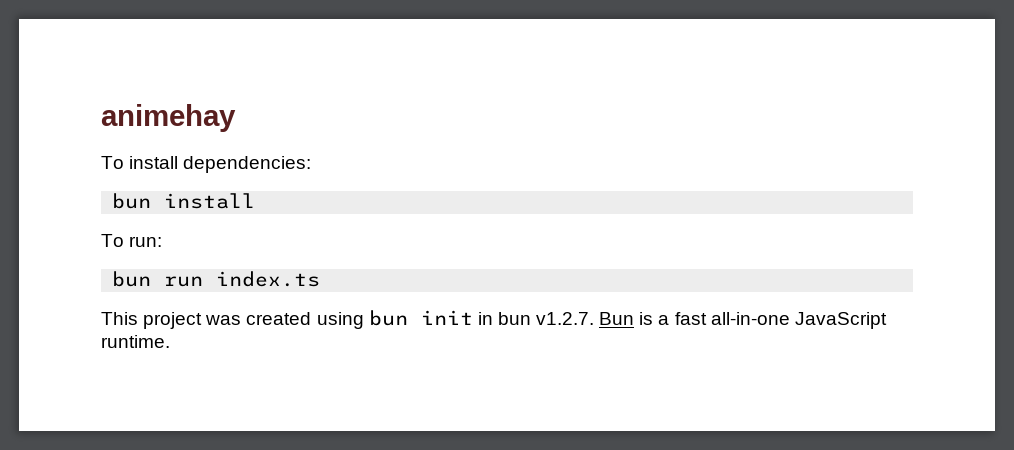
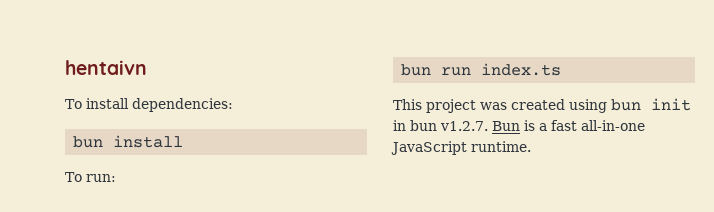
- animehay
+ hentaivn

